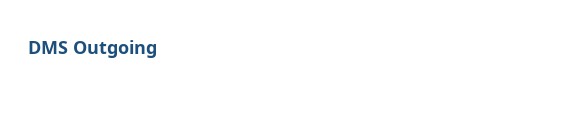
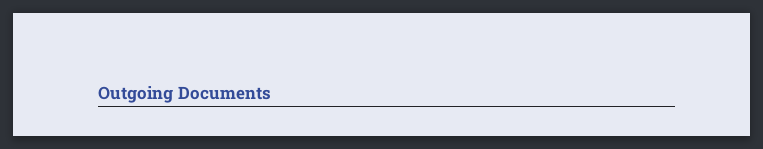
- DMS Outgoing
+ Outgoing Documents

